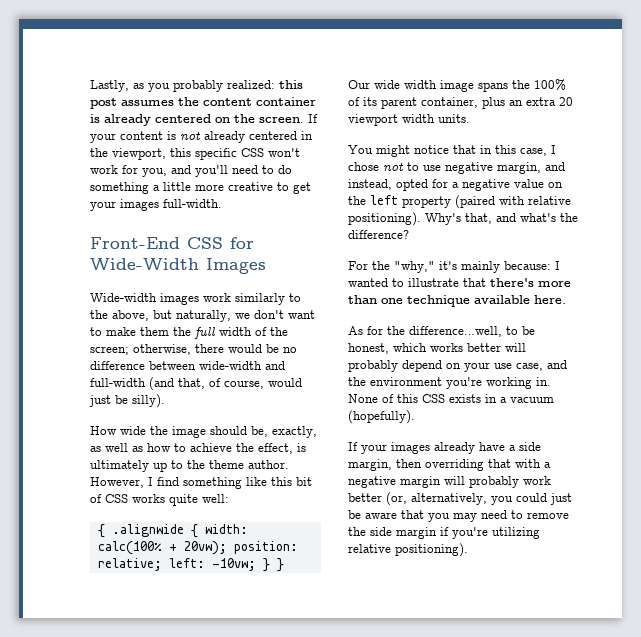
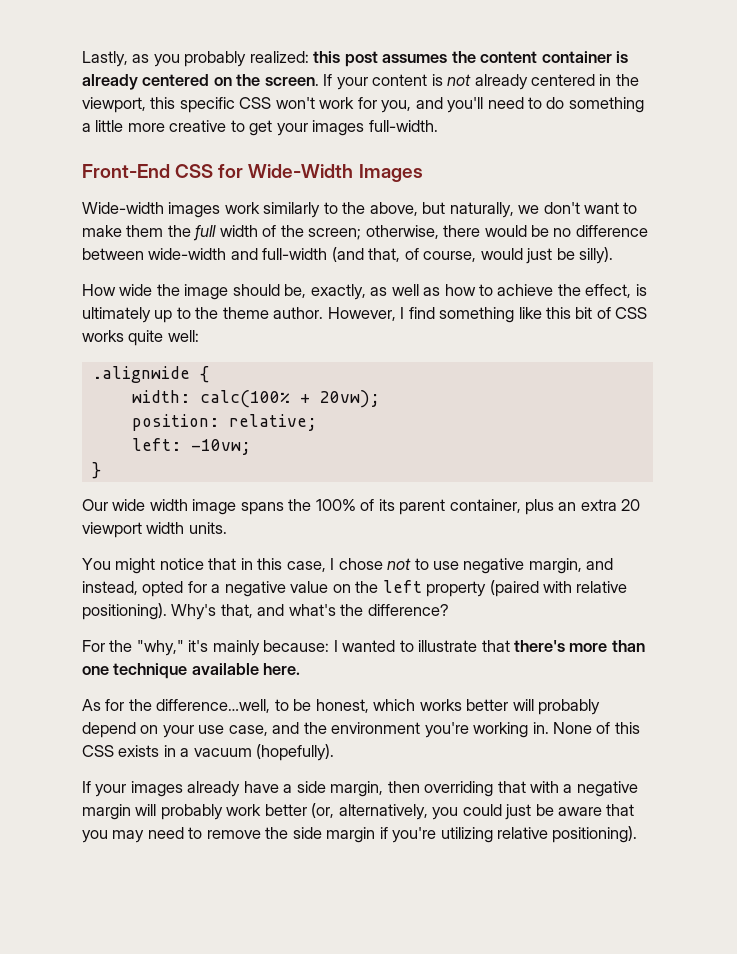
- { .alignwide { width: calc(100% + 20vw); position: relative; left: -10vw; } }
+ .alignwide {
+ width: calc(100% + 20vw);
+ position: relative;
+ left: -10vw;
+ }

